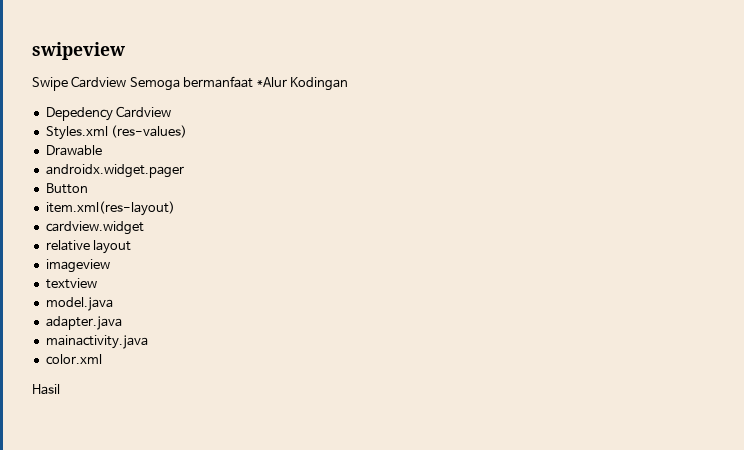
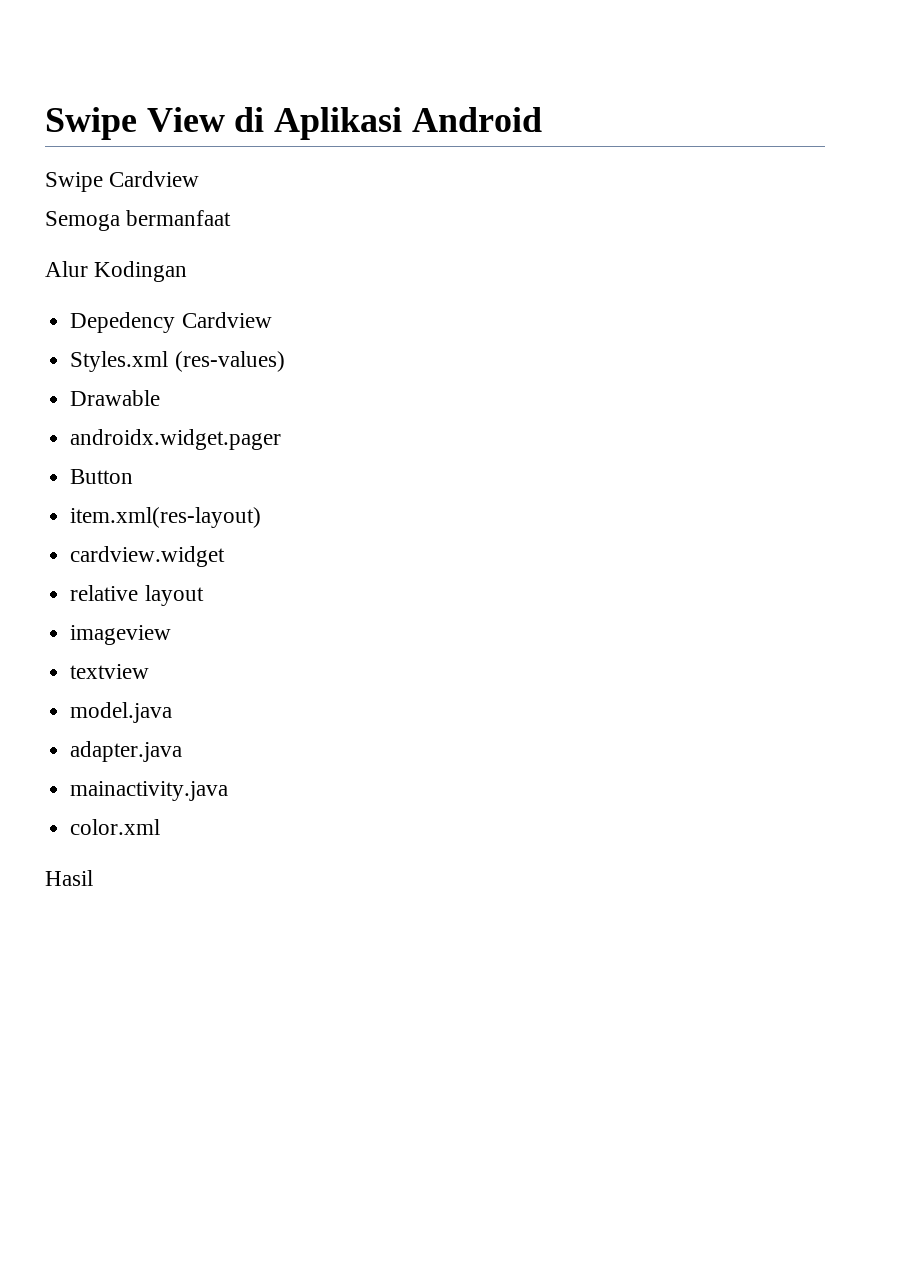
- swipeview
+ Swipe View di Aplikasi Android
- Swipe Cardview Semoga bermanfaat *Alur Kodingan
+ Swipe Cardview
+ Semoga bermanfaat
+ Alur Kodingan

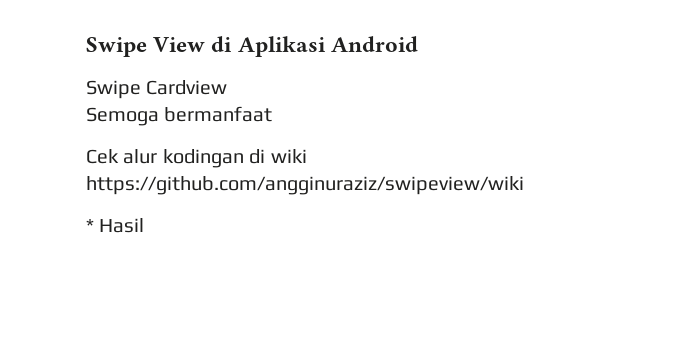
- Alur Kodingan
- Depedency Cardview
- Styles.xml (res-values)
- Drawable
- androidx.widget.pager
- Button
- item.xml(res-layout)
- cardview.widget
- relative layout
- imageview
- textview
- model.java
- adapter.java
- mainactivity.java
- color.xml
- Hasil
+ Cek alur kodingan di wiki https://github.com/angginuraziz/swipeview/wiki
+ * Hasil

